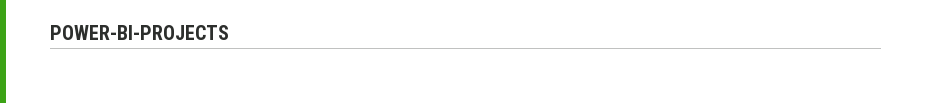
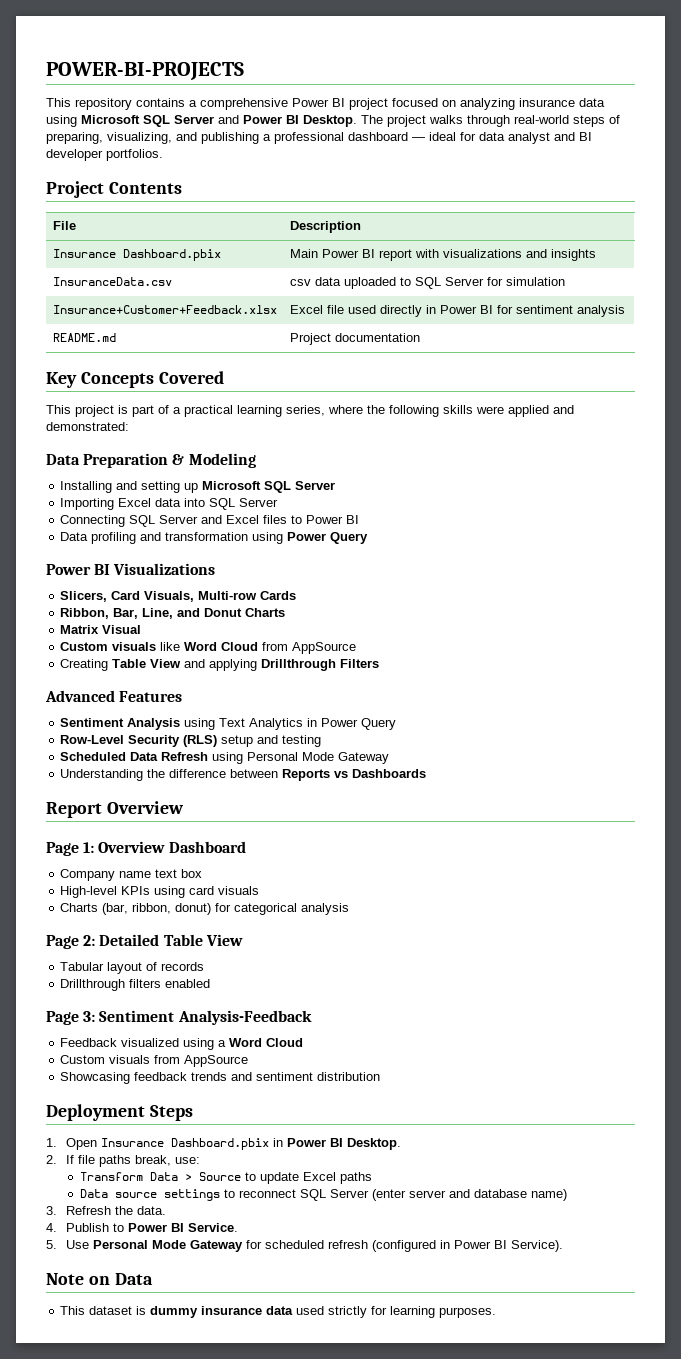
+ This repository contains a comprehensive Power BI project focused on analyzing insurance data using Microsoft SQL Server and Power BI Desktop. The project walks through real-world steps of preparing, visualizing, and publishing a professional dashboard — ideal for data analyst and BI developer portfolios.
+ Project Contents
+ File | Description
+ Insurance Dashboard.pbix | Main Power BI report with visualizations and insights
+ InsuranceData.csv | csv data uploaded to SQL Server for simulation
+ Insurance+Customer+Feedback.xlsx | Excel file used directly in Power BI for sentiment analysis
+ README.md | Project documentation
+ Key Concepts Covered
+ This project is part of a practical learning series, where the following skills were applied and demonstrated:
+ Data Preparation & Modeling
+ Installing and setting up Microsoft SQL Server
+ Importing Excel data into SQL Server
+ Connecting SQL Server and Excel files to Power BI
+ Data profiling and transformation using Power Query
+ Power BI Visualizations
+ Slicers, Card Visuals, Multi-row Cards
+ Ribbon, Bar, Line, and Donut Charts
+ Matrix Visual
+ Custom visuals like Word Cloud from AppSource
+ Creating Table View and applying Drillthrough Filters
+ Advanced Features
+ Sentiment Analysis using Text Analytics in Power Query
+ Row-Level Security (RLS) setup and testing
+ Scheduled Data Refresh using Personal Mode Gateway
+ Understanding the difference between Reports vs Dashboards
+ Report Overview
+ Page 1: Overview Dashboard
+ Company name text box
+ High-level KPIs using card visuals
+ Charts (bar, ribbon, donut) for categorical analysis
+ Page 2: Detailed Table View
+ Tabular layout of records
+ Drillthrough filters enabled
+ Page 3: Sentiment Analysis-Feedback
+ Feedback visualized using a Word Cloud
+ Custom visuals from AppSource
+ Showcasing feedback trends and sentiment distribution
+ Deployment Steps
+ 1. Open Insurance Dashboard.pbix in Power BI Desktop.
+ 2. If file paths break, use:
+ Transform Data > Source to update Excel paths
+ Data source settings to reconnect SQL Server (enter server and database name)
+ 3. Refresh the data.
+ 4. Publish to Power BI Service.
+ 5. Use Personal Mode Gateway for scheduled refresh (configured in Power BI Service).
+ Note on Data
+ This dataset is dummy insurance data used strictly for learning purposes.

